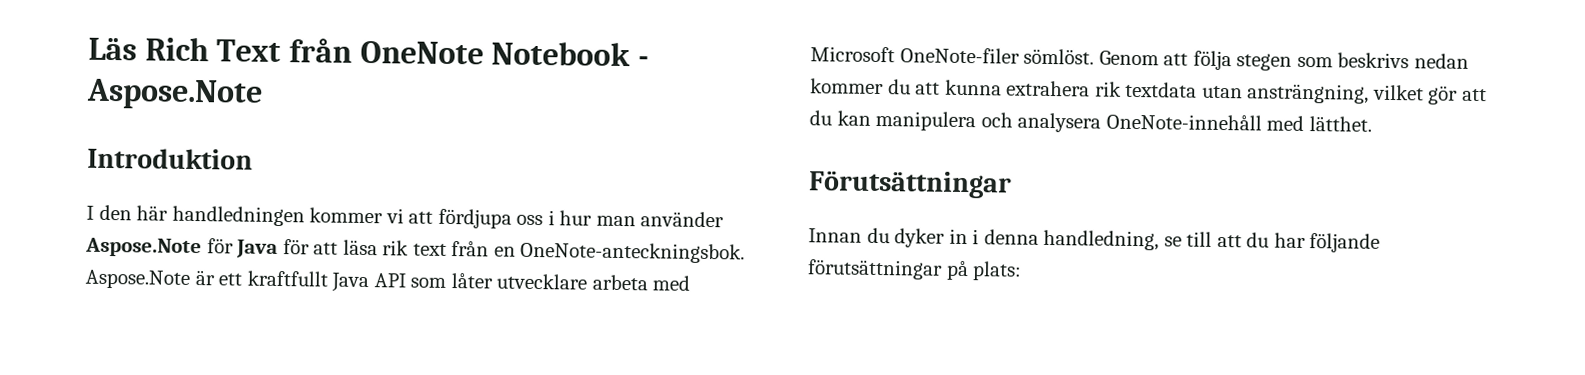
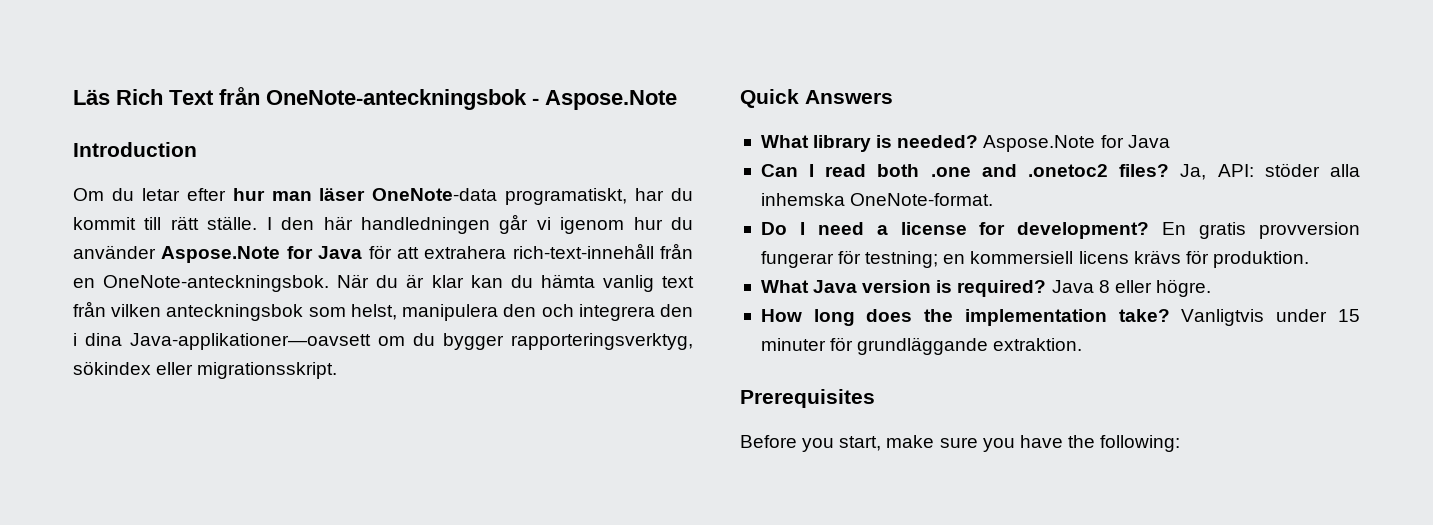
- Läs Rich Text från OneNote Notebook - Aspose.Note
+ Läs Rich Text från OneNote-anteckningsbok - Aspose.Note
- Introduktion
- I den här handledningen kommer vi att fördjupa oss i hur man använder Aspose.Note för Java för att läsa rik text från en OneNote-anteckningsbok. Aspose.Note är ett kraftfullt Java API som låter utvecklare arbeta med Microsoft OneNote-filer sömlöst. Genom att följa stegen som beskrivs nedan kommer du att kunna extrahera rik textdata utan ansträngning, vilket gör att du kan manipulera och analysera OneNote-innehåll med lätthet.
- Förutsättningar
- Innan du dyker in i denna handledning, se till att du har följande förutsättningar på plats:
+ Introduction
+ Om du letar efter hur man läser OneNote-data programatiskt, har du kommit till rätt ställe. I den här handledningen går vi igenom hur du använder Aspose.Note for Java för att extrahera rich‑text‑innehåll från en OneNote‑anteckningsbok. När du är klar kan du hämta vanlig text från vilken anteckningsbok som helst, manipulera den och integrera den i dina Java‑applikationer—oavsett om du bygger rapporteringsverktyg, sökindex eller migrationsskript.
+ Quick Answers
+ What library is needed? Aspose.Note for Java
+ Can I read both .one and .onetoc2 files? Ja, API: stöder alla inhemska OneNote-format.
+ Do I need a license for development? En gratis provversion fungerar för testning; en kommersiell licens krävs för produktion.
+ What Java version is required? Java 8 eller högre.
+ How long does the implementation take? Vanligtvis under 15 minuter för grundläggande extraktion.
+ Prerequisites
+ Before you start, make sure you have the following:

